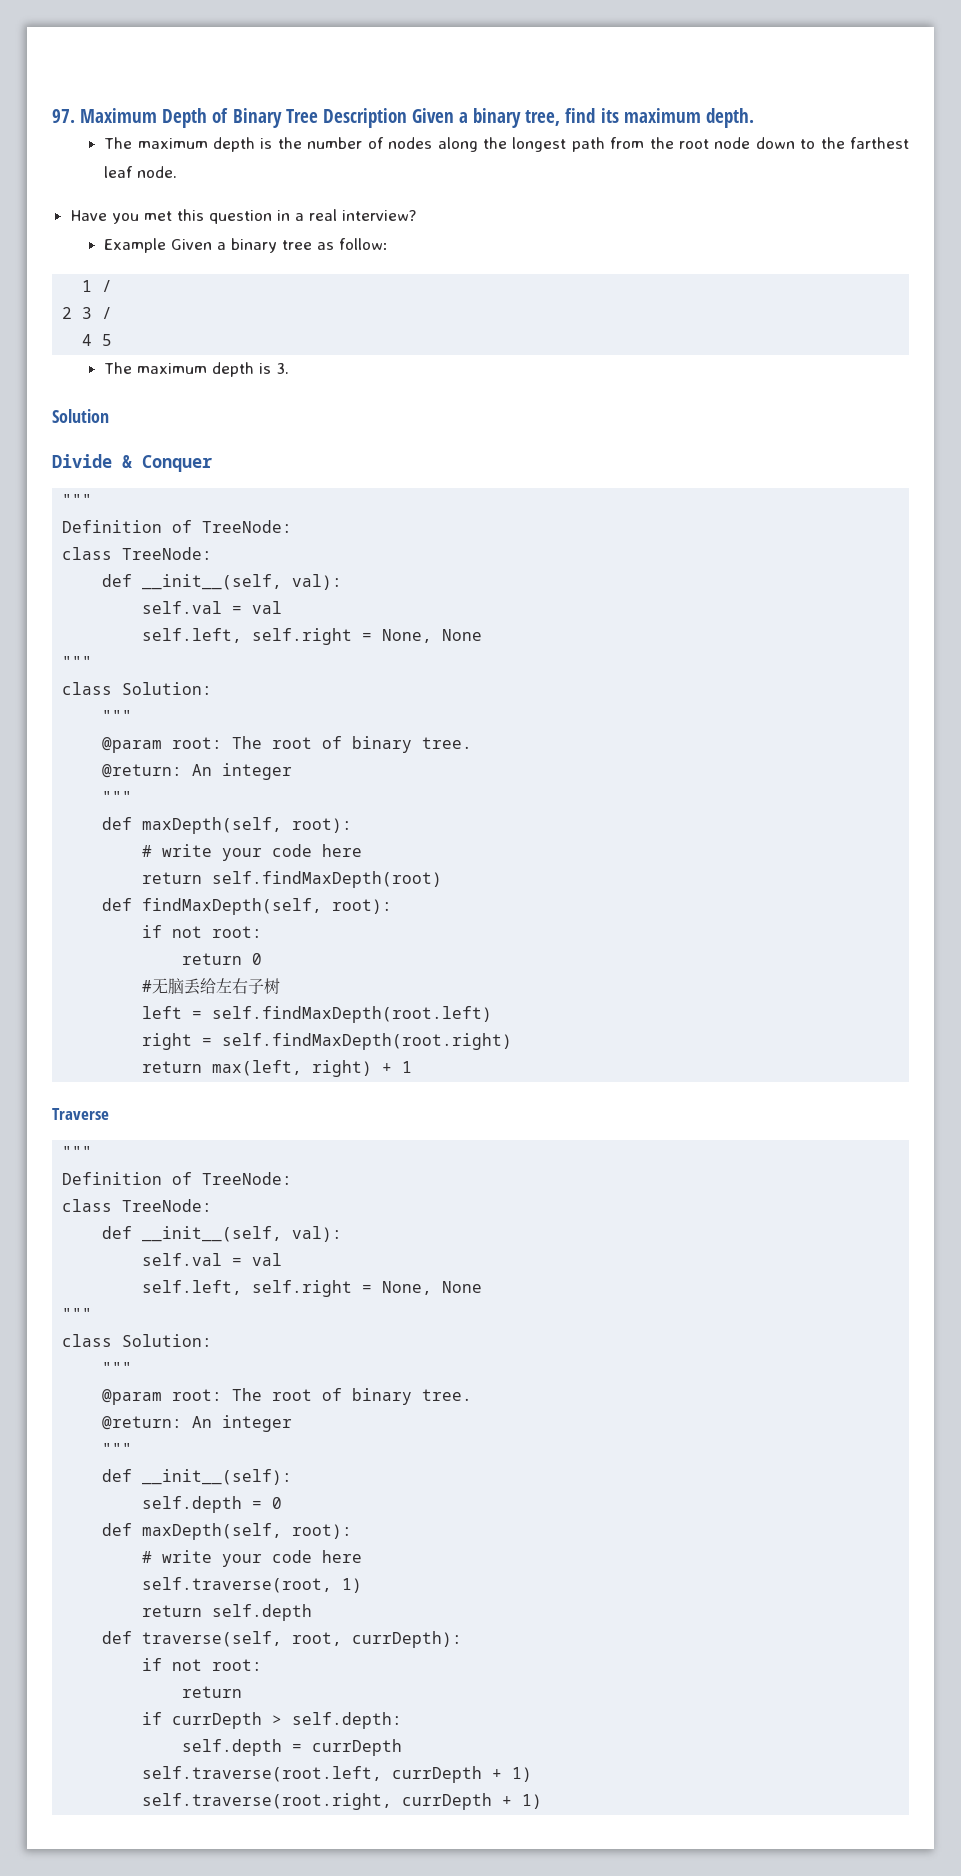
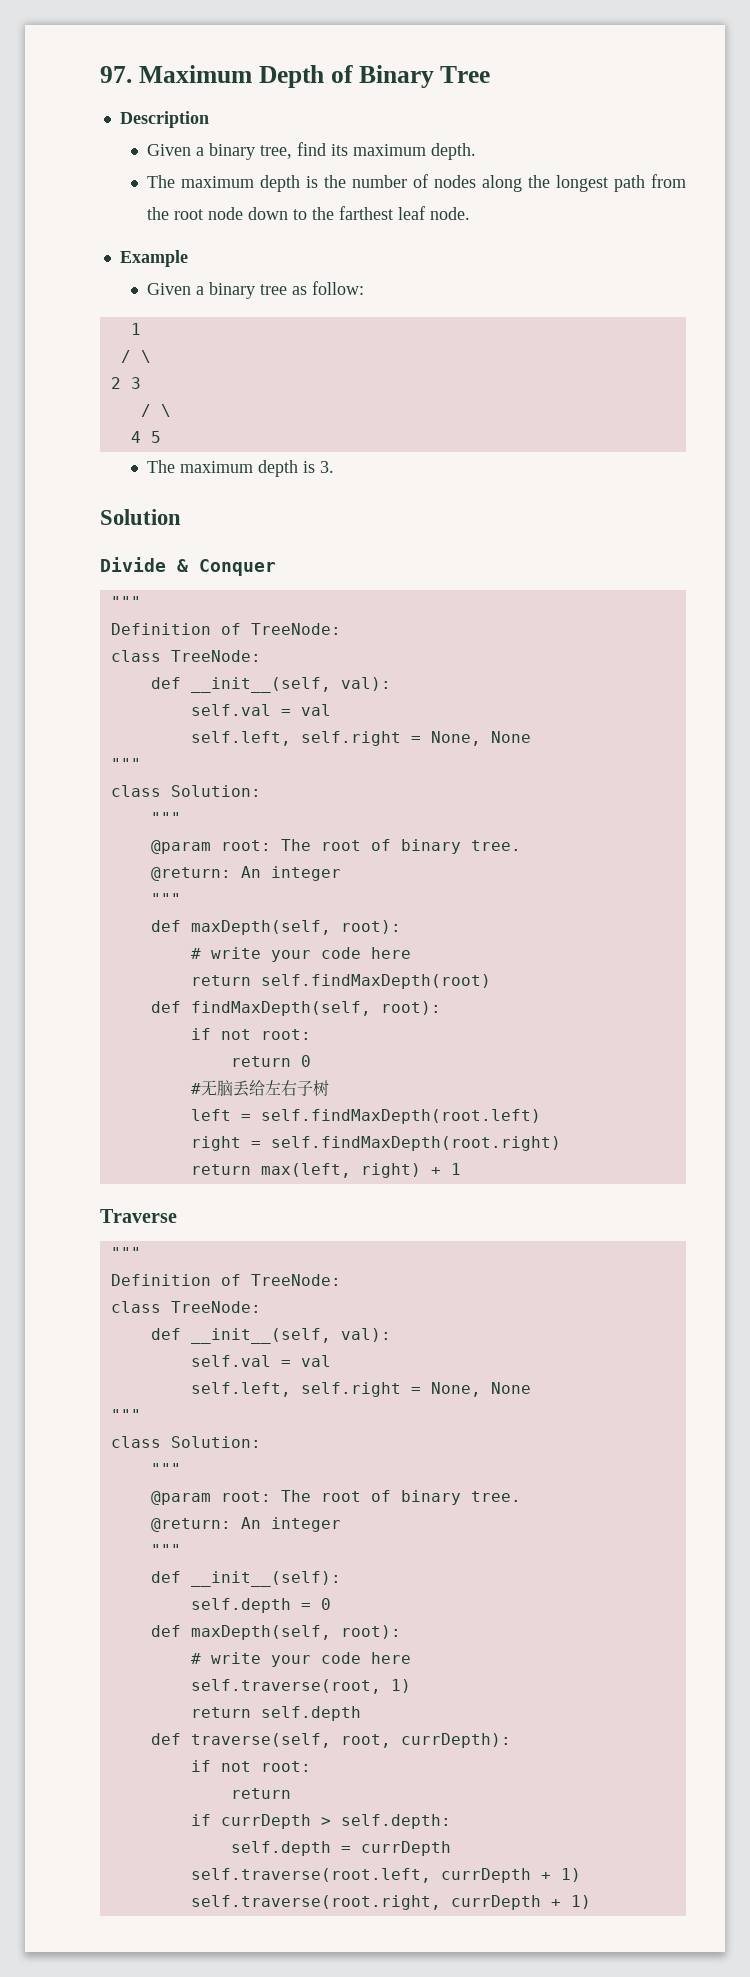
- 97. Maximum Depth of Binary Tree Description Given a binary tree, find its maximum depth.
+ 97. Maximum Depth of Binary Tree
+ Description
+ Given a binary tree, find its maximum depth.
- Have you met this question in a real interview?
- Example Given a binary tree as follow:
- 1 /
+ Example
+ Given a binary tree as follow:
+ 1
+ / \
- 2 3 /
+ 2 3
+ / \

